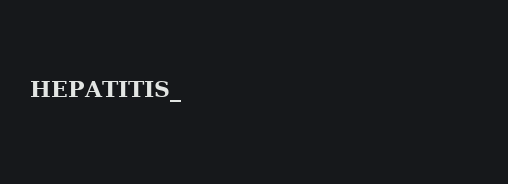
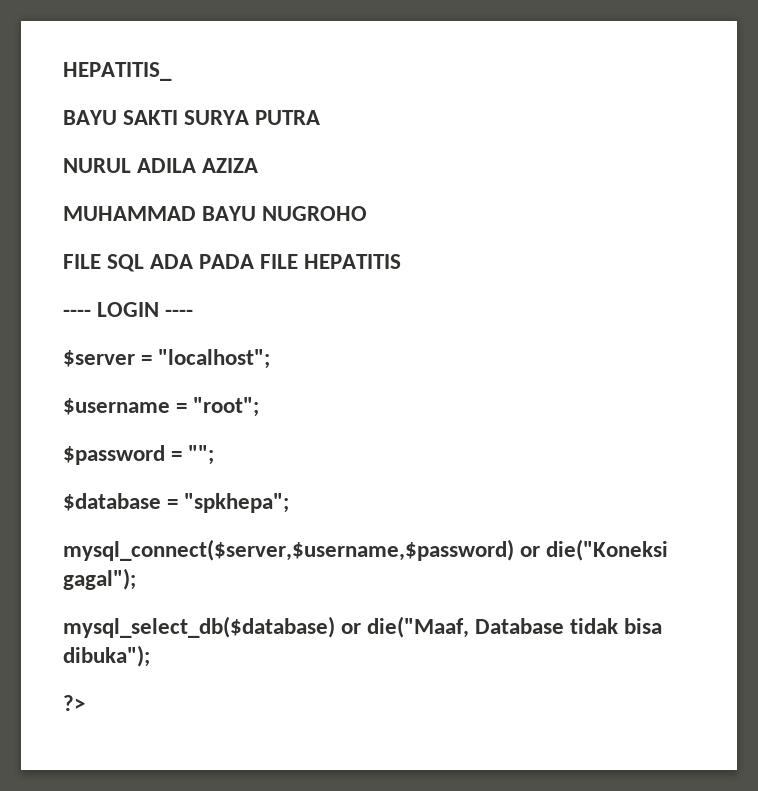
+ BAYU SAKTI SURYA PUTRA
+ NURUL ADILA AZIZA
+ MUHAMMAD BAYU NUGROHO
+ FILE SQL ADA PADA FILE HEPATITIS
+ ---- LOGIN ----
+ $server = "localhost";
+ $username = "root";
+ $password = "";
+ $database = "spkhepa";
+ mysql_connect($server,$username,$password) or die("Koneksi gagal");
+ mysql_select_db($database) or die("Maaf, Database tidak bisa dibuka");
+ ?>

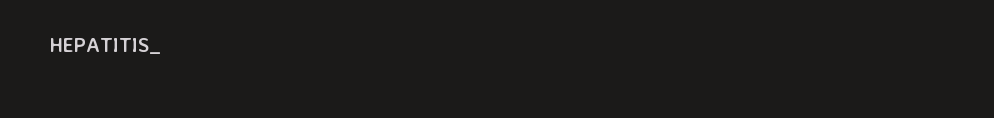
- BAYU SAKTI SURYA PUTRA
- NURUL ADILA AZIZA
- MUHAMMAD BAYU NUGROHO
- FILE SQL ADA PADA FILE HEPATITIS
- ---- LOGIN ----
- $server = "localhost";
- $username = "root";
- $password = "";
- $database = "spkhepa";
- mysql_connect($server,$username,$password) or die("Koneksi gagal");
- mysql_select_db($database) or die("Maaf, Database tidak bisa dibuka");
- ?>

